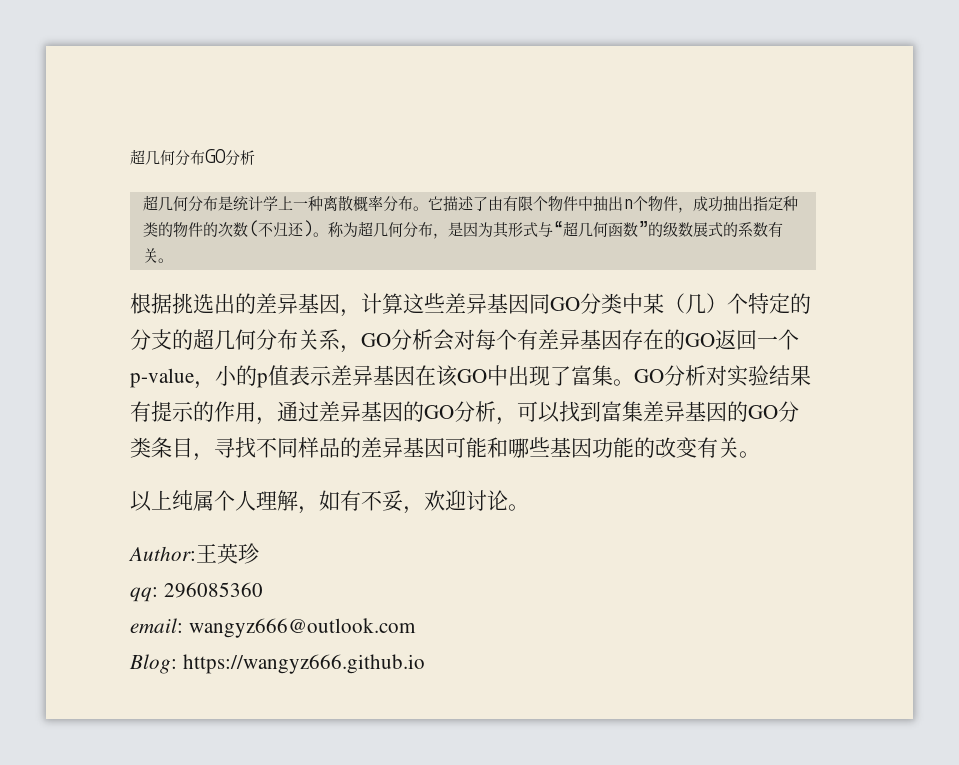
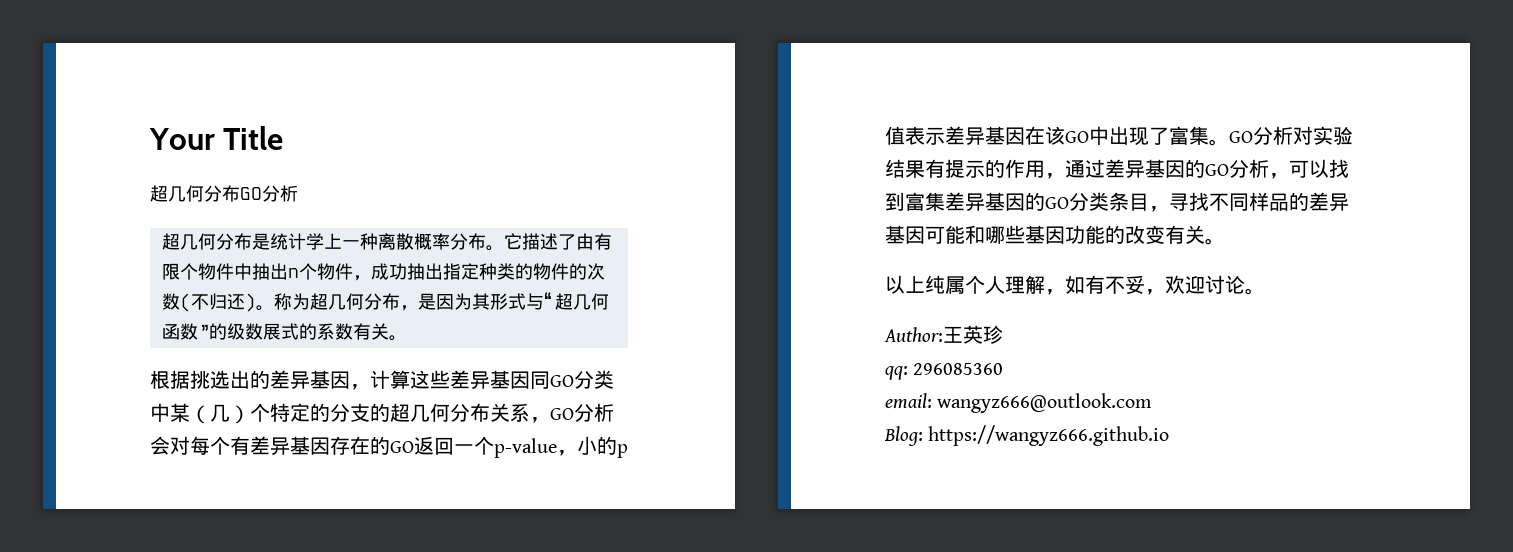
+ Your Title

